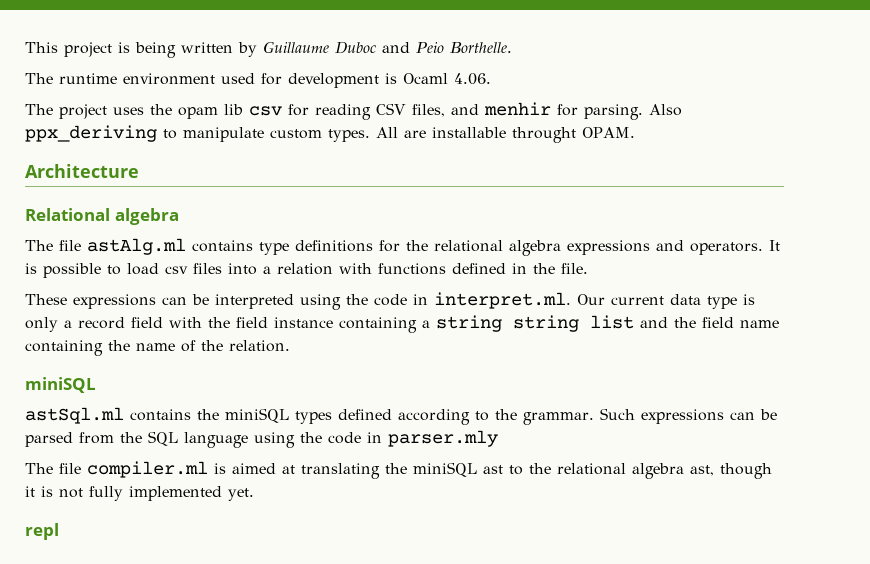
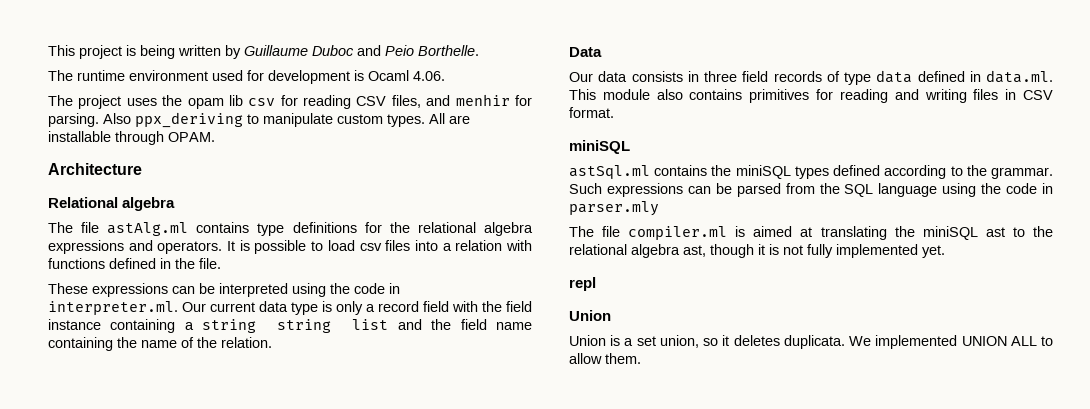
- All are installable throught OPAM.
+ All are installable through OPAM.
- These expressions can be interpreted using the code in interpret.ml. Our current data type is only a record field with the field instance containing a string string list and the field name containing the name of the relation.
+ These expressions can be interpreted using the code in interpreter.ml. Our current data type is only a record field with the field instance containing a string string list and the field name containing the name of the relation.
+ Data
+ Our data consists in three field records of type data defined in data.ml. This module also contains primitives for reading and writing files in CSV format.
  repl
+ Union
+ Union is a set union, so it deletes duplicata. We implemented UNION ALL to allow them.

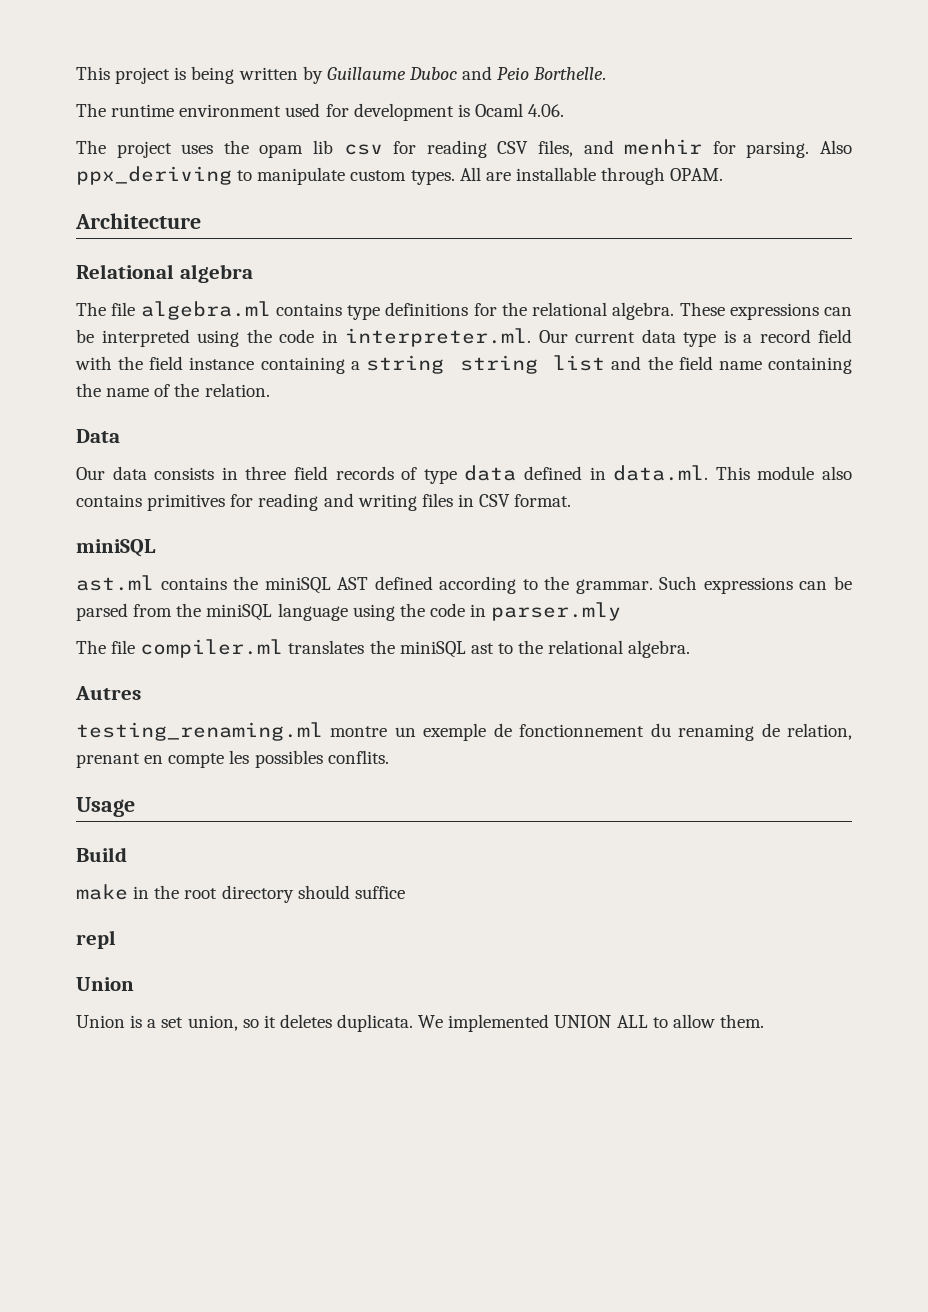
- The file astAlg.ml contains type definitions for the relational algebra expressions and operators. It is possible to load csv files into a relation with functions defined in the file.
- These expressions can be interpreted using the code in interpreter.ml. Our current data type is only a record field with the field instance containing a string string list and the field name containing the name of the relation.
+ The file algebra.ml contains type definitions for the relational algebra. These expressions can be interpreted using the code in interpreter.ml. Our current data type is a record field with the field instance containing a string string list and the field name containing the name of the relation.
- astSql.ml contains the miniSQL types defined according to the grammar.
+ ast.ml contains the miniSQL AST defined according to the grammar.
- Such expressions can be parsed from the SQL language using the code in parser.mly
+ Such expressions can be parsed from the miniSQL language using the code in parser.mly
- The file compiler.ml is aimed at translating the miniSQL ast to the relational algebra ast, though it is not fully implemented yet.
+ The file compiler.ml translates the miniSQL ast to the relational algebra.
+ Autres
+ testing_renaming.ml montre un exemple de fonctionnement du renaming de relation, prenant en compte les possibles conflits.
+ Usage
+ Build
+ make in the root directory should suffice

